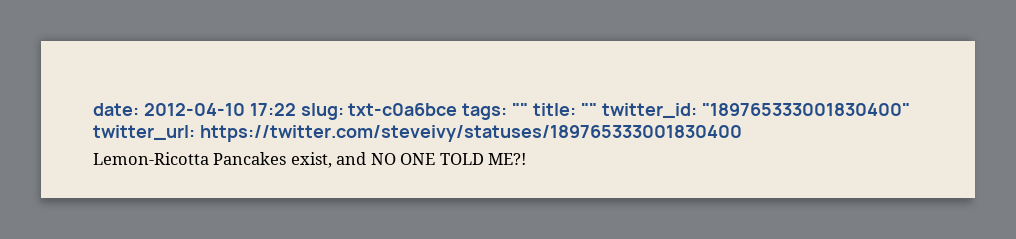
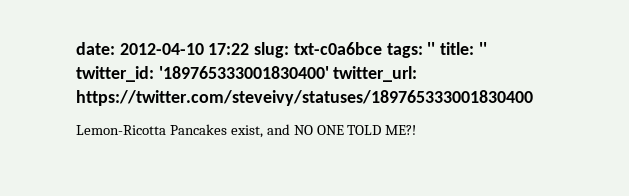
- date: 2012-04-10 17:22 slug: txt-c0a6bce tags: "" title: "" twitter_id: "189765333001830400" twitter_url: https://twitter.com/steveivy/statuses/189765333001830400
+ date: 2012-04-10 17:22 slug: txt-c0a6bce tags: '' title: '' twitter_id: '189765333001830400' twitter_url: https://twitter.com/steveivy/statuses/189765333001830400

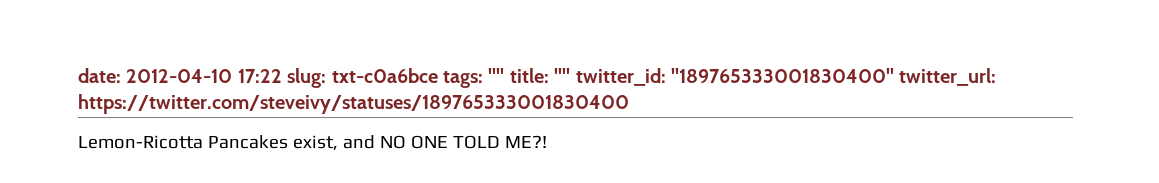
- date: 2012-04-10 17:22 slug: txt-c0a6bce tags: '' title: '' twitter_id: '189765333001830400' twitter_url: https://twitter.com/steveivy/statuses/189765333001830400
+ date: 2012-04-10 17:22 slug: txt-c0a6bce tags: "" title: "" twitter_id: "189765333001830400" twitter_url: https://twitter.com/steveivy/statuses/189765333001830400

